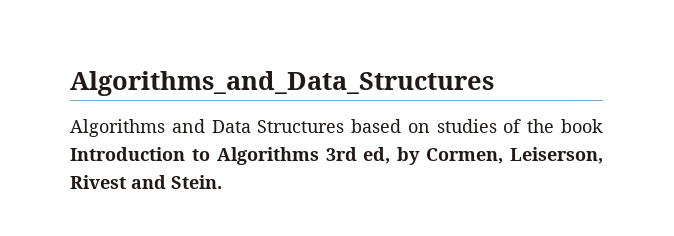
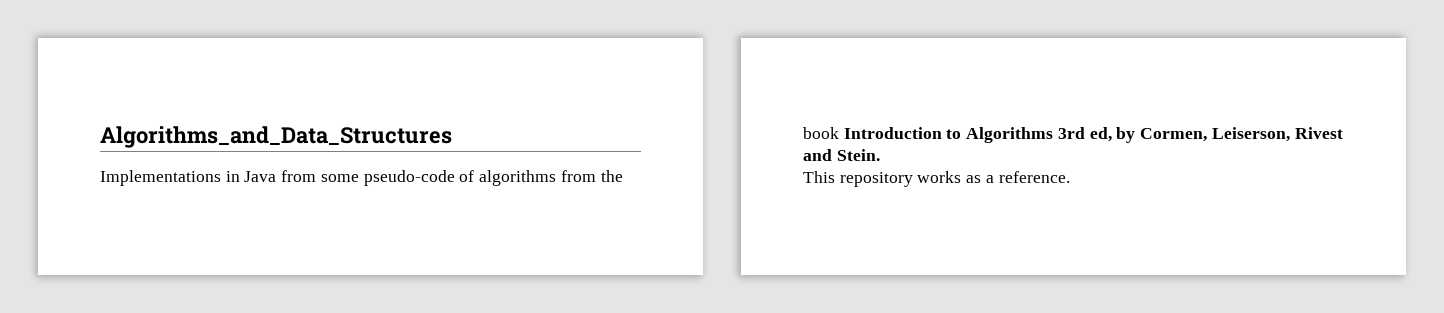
- Algorithms and Data Structures based on studies of the book Introduction to Algorithms 3rd ed, by Cormen, Leiserson, Rivest and Stein.
+ Implementations in Java from some pseudo-code of algorithms from the book Introduction to Algorithms 3rd ed, by Cormen, Leiserson, Rivest and Stein.
+ This repository works as a reference.

